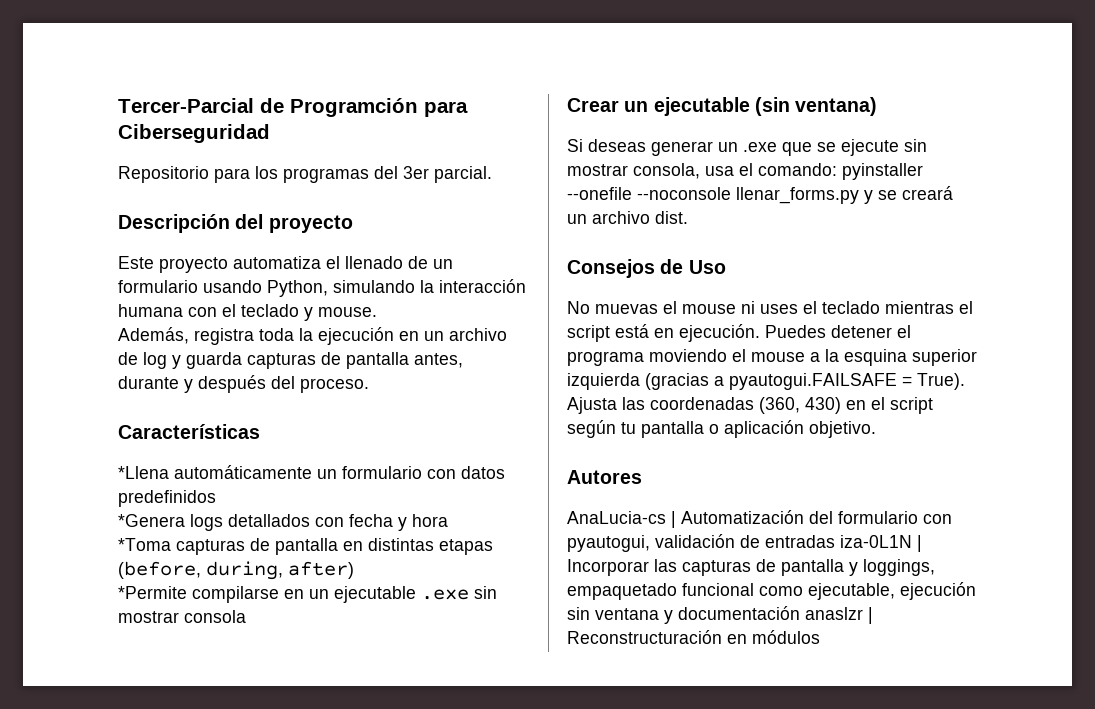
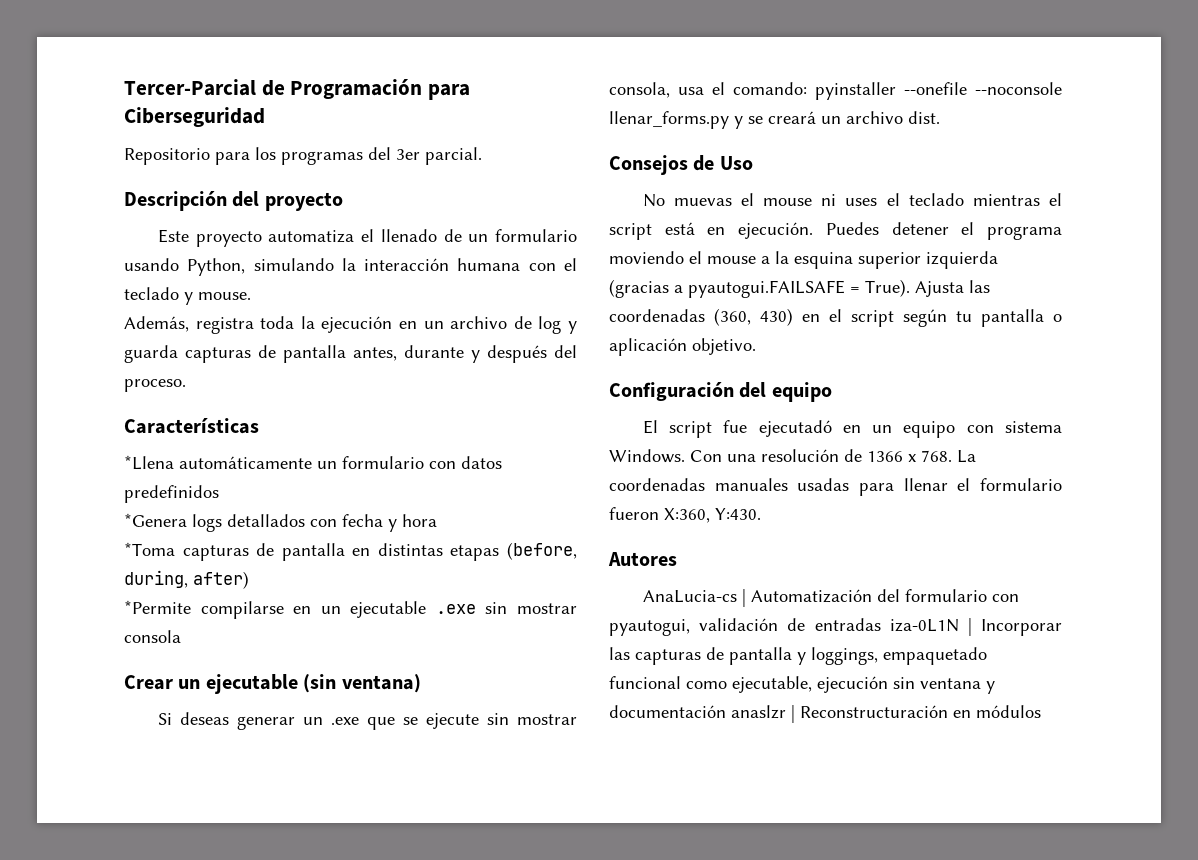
- Tercer-Parcial de Programción para Ciberseguridad
+ Tercer-Parcial de Programación para Ciberseguridad
+ Configuración del equipo
+ El script fue ejecutadó en un equipo con sistema Windows. Con una resolución de 1366 x 768. La coordenadas manuales usadas para llenar el formulario fueron X:360, Y:430.

